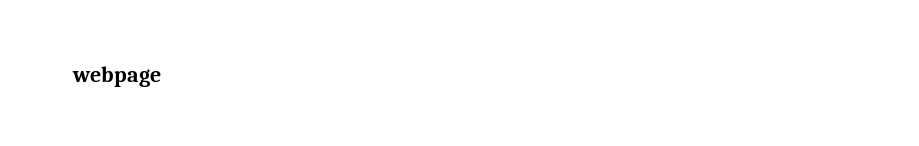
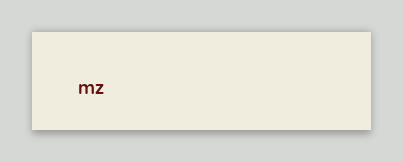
- webpage
+ mz

